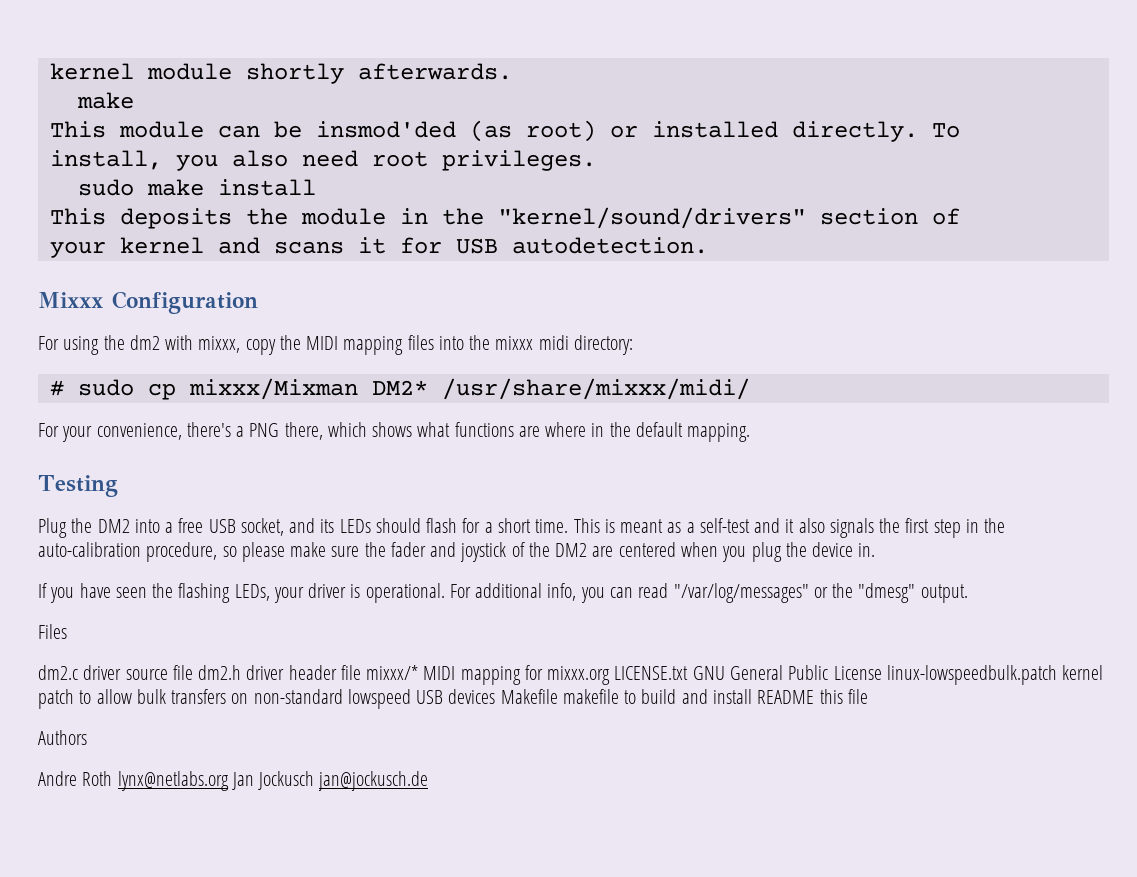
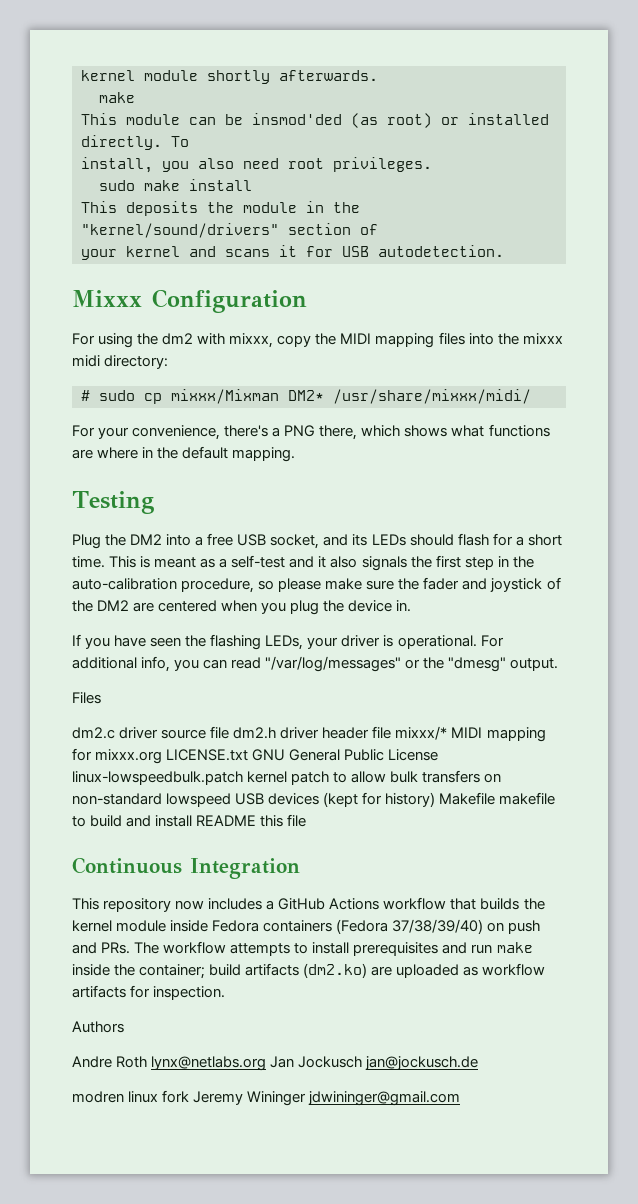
- dm2.c driver source file dm2.h driver header file mixxx/* MIDI mapping for mixxx.org LICENSE.txt GNU General Public License linux-lowspeedbulk.patch kernel patch to allow bulk transfers on non-standard lowspeed USB devices Makefile makefile to build and install README this file
+ dm2.c driver source file dm2.h driver header file mixxx/* MIDI mapping for mixxx.org LICENSE.txt GNU General Public License linux-lowspeedbulk.patch kernel patch to allow bulk transfers on non-standard lowspeed USB devices (kept for history) Makefile makefile to build and install README this file
+ Continuous Integration
+ This repository now includes a GitHub Actions workflow that builds the kernel module inside Fedora containers (Fedora 37/38/39/40) on push and PRs. The workflow attempts to install prerequisites and run make inside the container; build artifacts (dm2.ko) are uploaded as workflow artifacts for inspection.
+ modren linux fork Jeremy Wininger jdwininger@gmail.com

